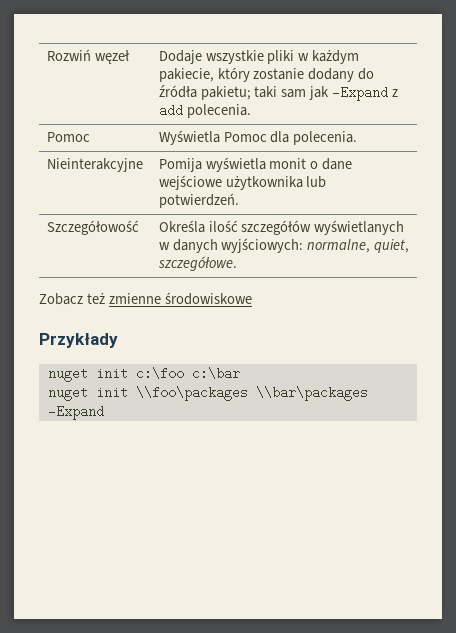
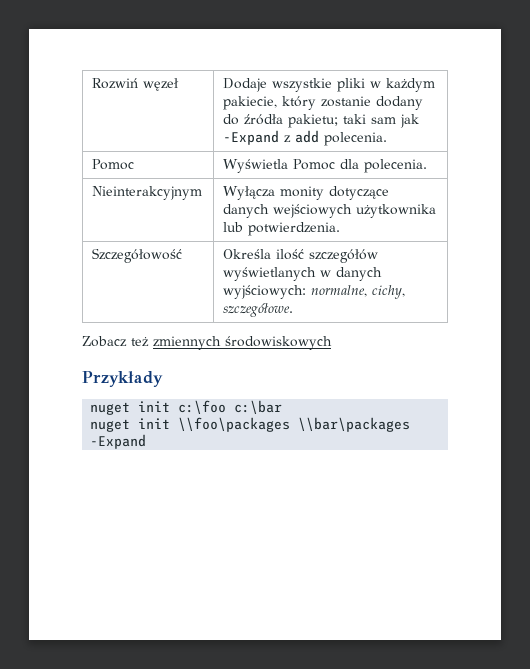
- Nieinterakcyjne | Pomija wyświetla monit o dane wejściowe użytkownika lub potwierdzeń.
+ Nieinterakcyjnym | Wyłącza monity dotyczące danych wejściowych użytkownika lub potwierdzenia.
- Szczegółowość | Określa ilość szczegółów wyświetlanych w danych wyjściowych: normalne, quiet, szczegółowe.
+ Szczegółowość | Określa ilość szczegółów wyświetlanych w danych wyjściowych: normalne, cichy, szczegółowe.
- Zobacz też zmienne środowiskowe
+ Zobacz też zmiennych środowiskowych

